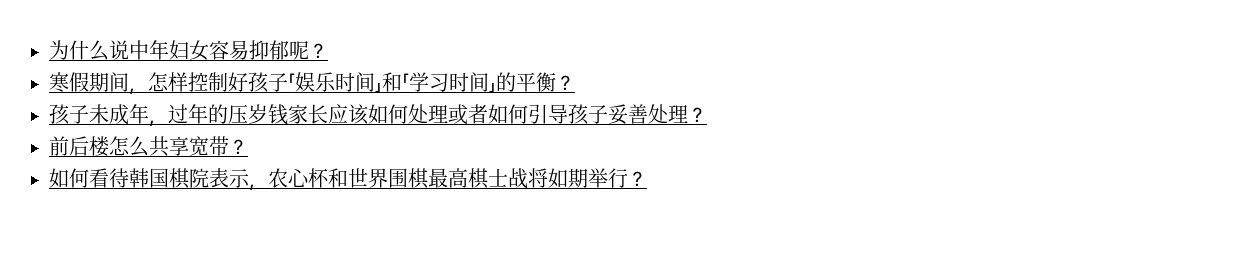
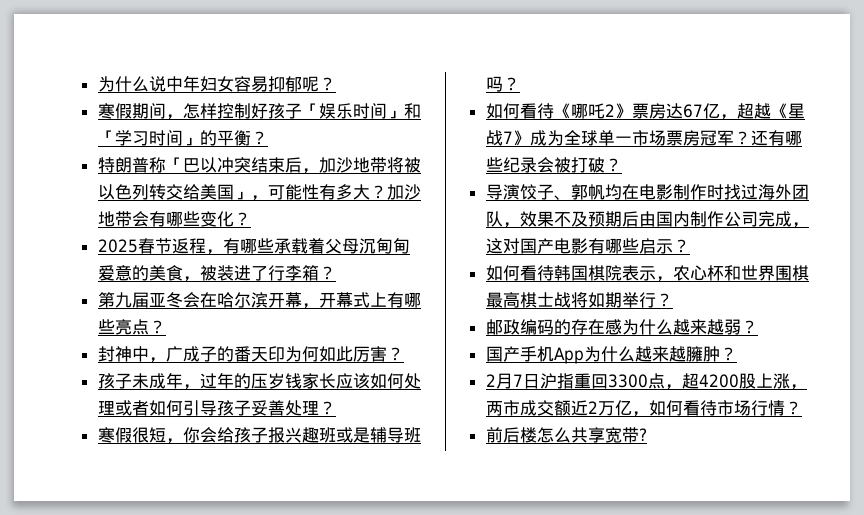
+ 特朗普称「巴以冲突结束后，加沙地带将被以色列转交给美国」，可能性有多大？加沙地带会有哪些变化？
+ 2025春节返程，有哪些承载着父母沉甸甸爱意的美食，被装进了行李箱？
+ 第九届亚冬会在哈尔滨开幕，开幕式上有哪些亮点？
+ 封神中，广成子的番天印为何如此厉害？
- 前后楼怎么共享宽带？
+ 寒假很短，你会给孩子报兴趣班或是辅导班吗？
+ 如何看待《哪吒2》票房达67亿，超越《星战7》成为全球单一市场票房冠军？还有哪些纪录会被打破？
+ 导演饺子、郭帆均在电影制作时找过海外团队，效果不及预期后由国内制作公司完成，这对国产电影有哪些启示？
+ 邮政编码的存在感为什么越来越弱？
+ 国产手机App为什么越来越臃肿？
+ 2月7日沪指重回3300点，超4200股上涨，两市成交额近2万亿，如何看待市场行情？
+ 前后楼怎么共享宽带?

